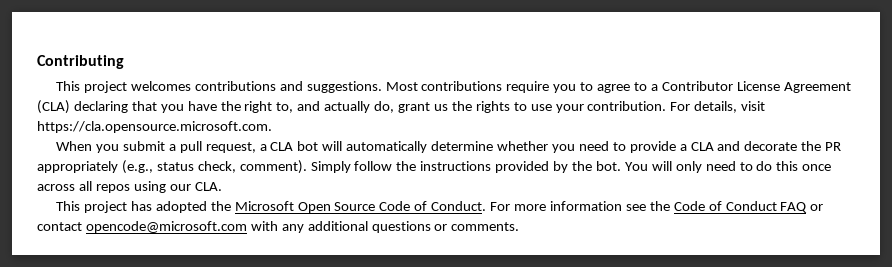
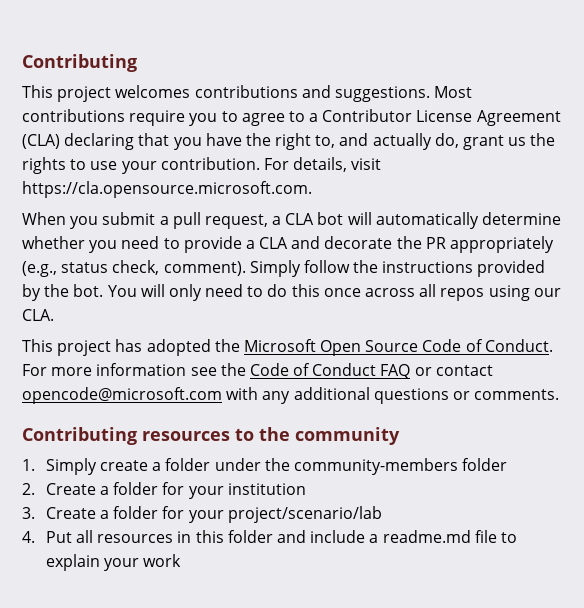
+ Contributing resources to the community
+ 1. Simply create a folder under the community-members folder
+ 2. Create a folder for your institution
+ 3. Create a folder for your project/scenario/lab
+ 4. Put all resources in this folder and include a readme.md file to explain your work

